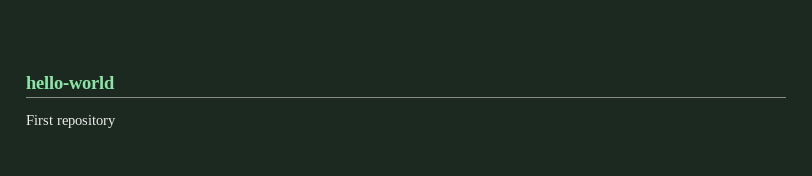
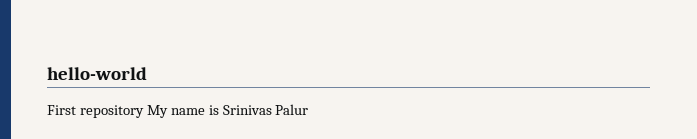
- First repository
+ First repository My name is Srinivas Palur

